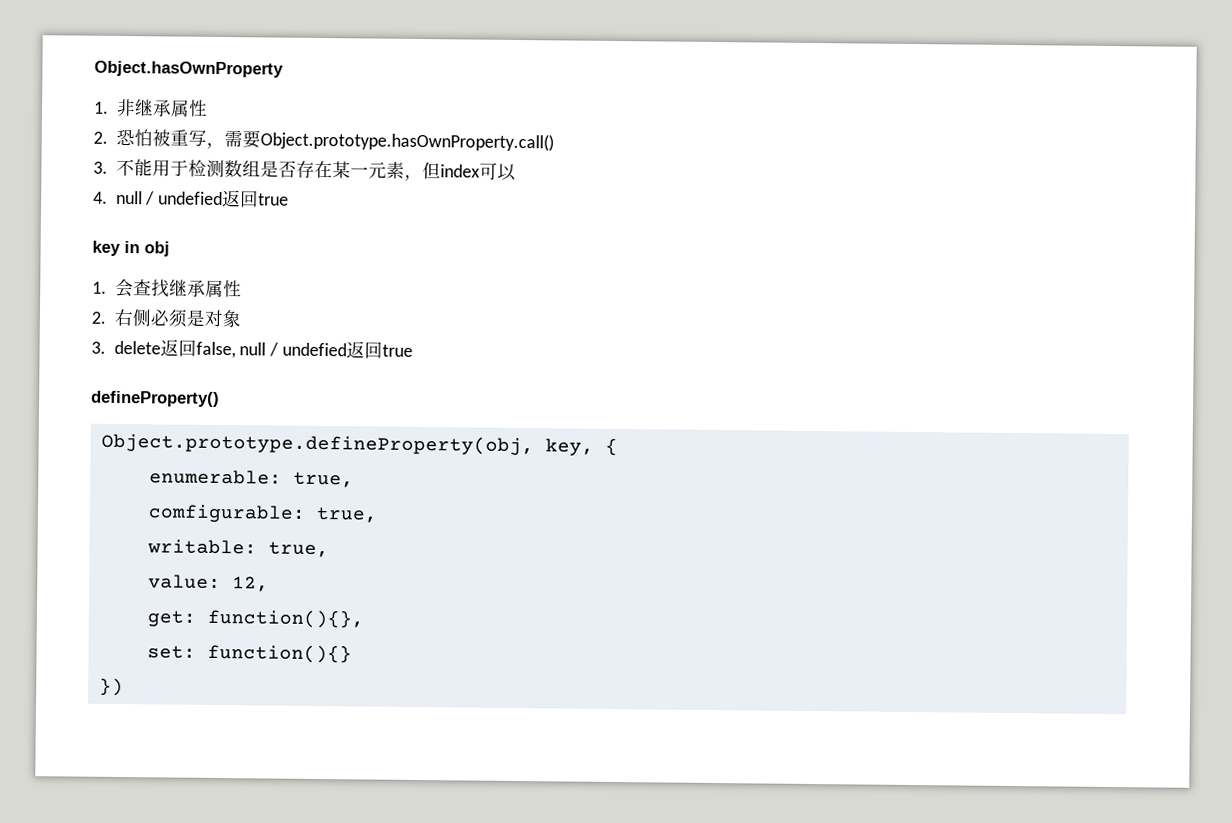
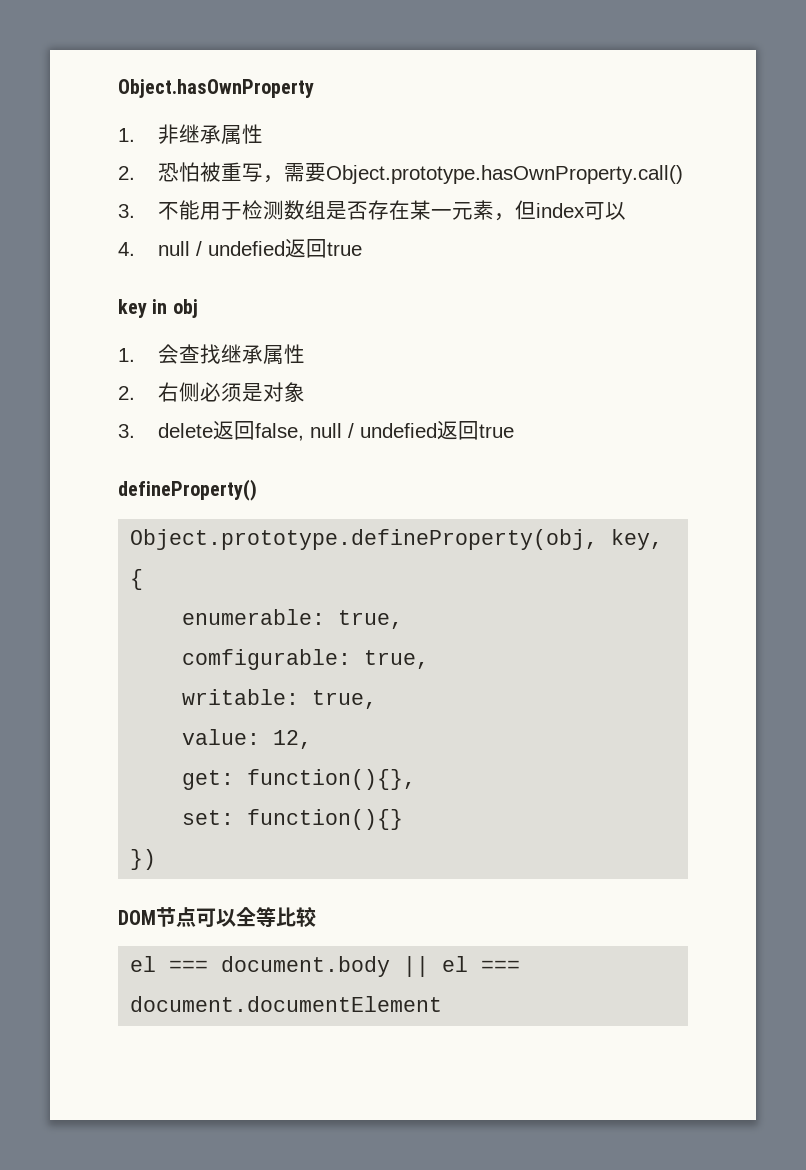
+ DOM节点可以全等比较
+ el === document.body || el === document.documentElement

